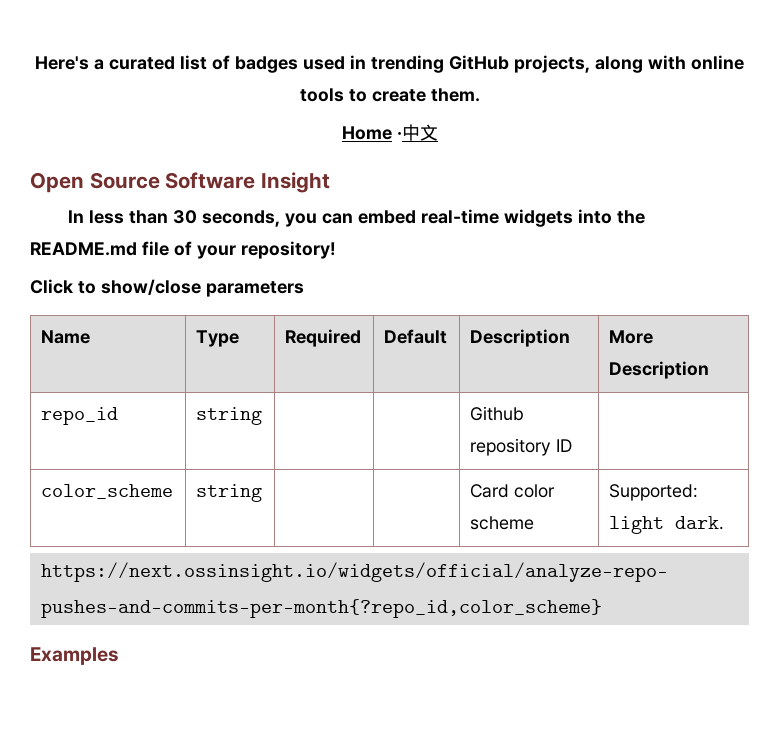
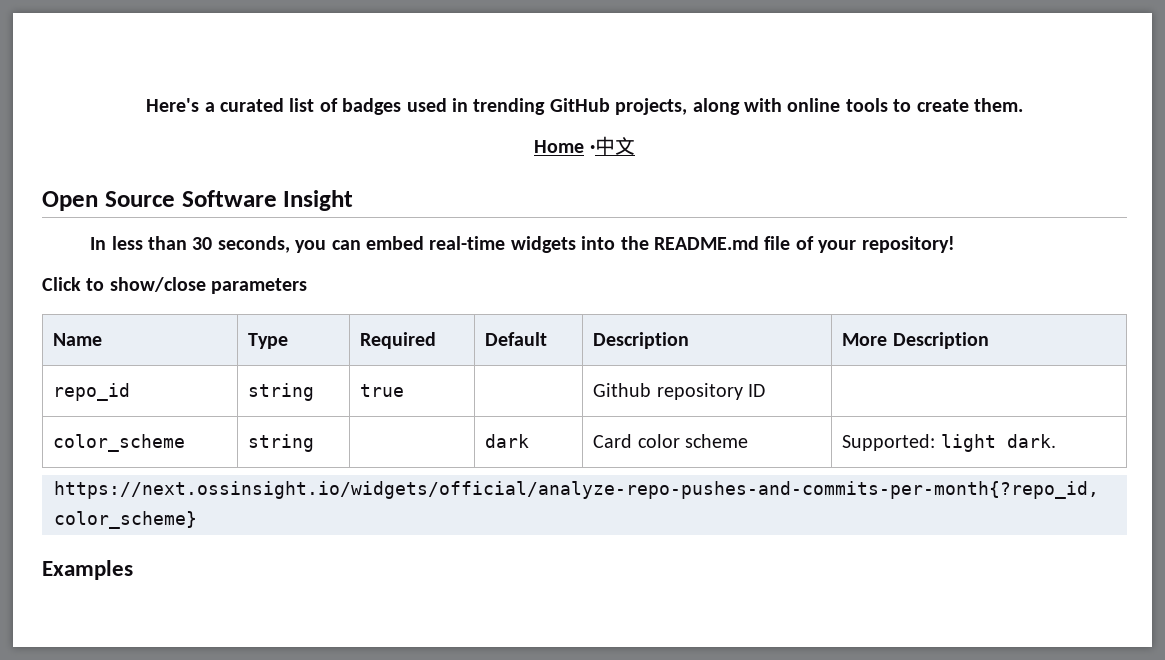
- repo_id | string | | | Github repository ID |
+ repo_id | string | true | | Github repository ID |
- color_scheme | string | | | Card color scheme | Supported: light dark.
+ color_scheme | string | | dark | Card color scheme | Supported: light dark.

